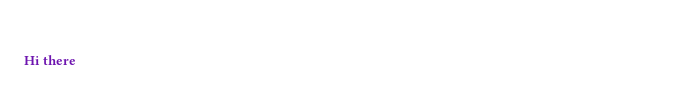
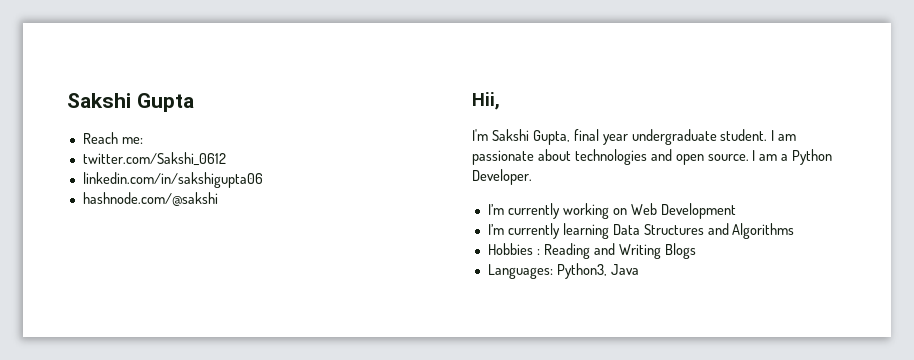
- Hi there
+ Sakshi Gupta
+ Reach me:
+ twitter.com/Sakshi_0612
+ linkedin.com/in/sakshigupta06
+ hashnode.com/@sakshi
+ Hii,
+ I'm Sakshi Gupta, final year undergraduate student. I am passionate about technologies and open source. I am a Python Developer.
+ I’m currently working on Web Development
+ I’m currently learning Data Structures and Algorithms
+ Hobbies : Reading and Writing Blogs
+ Languages: Python3, Java

